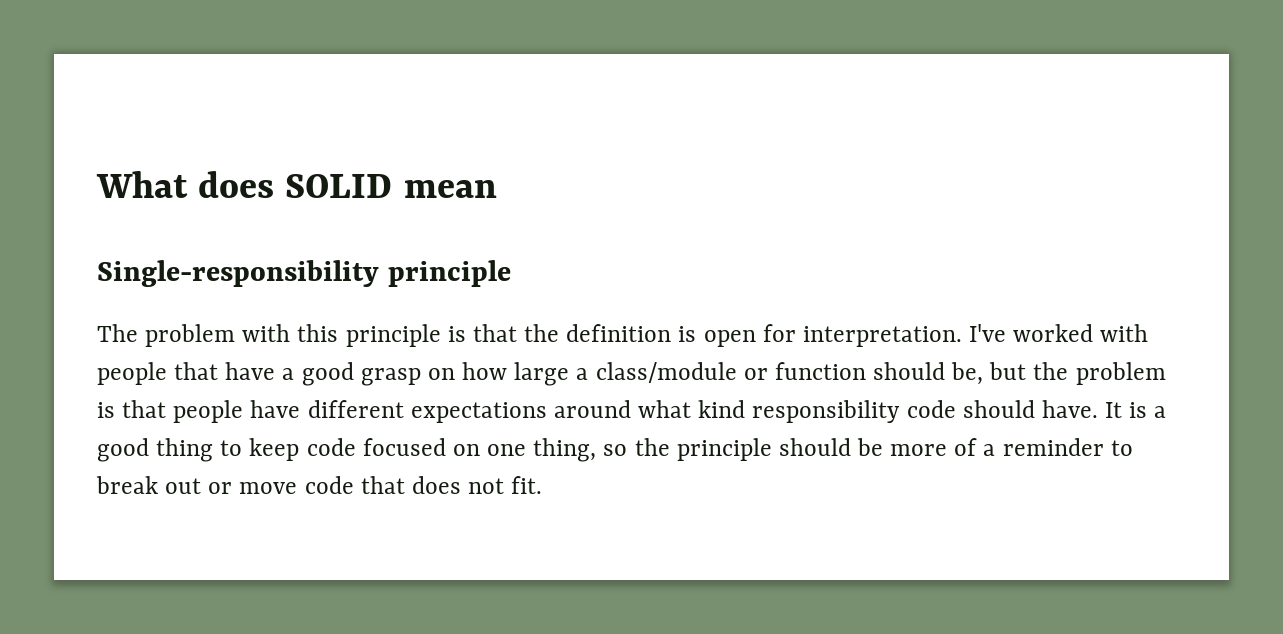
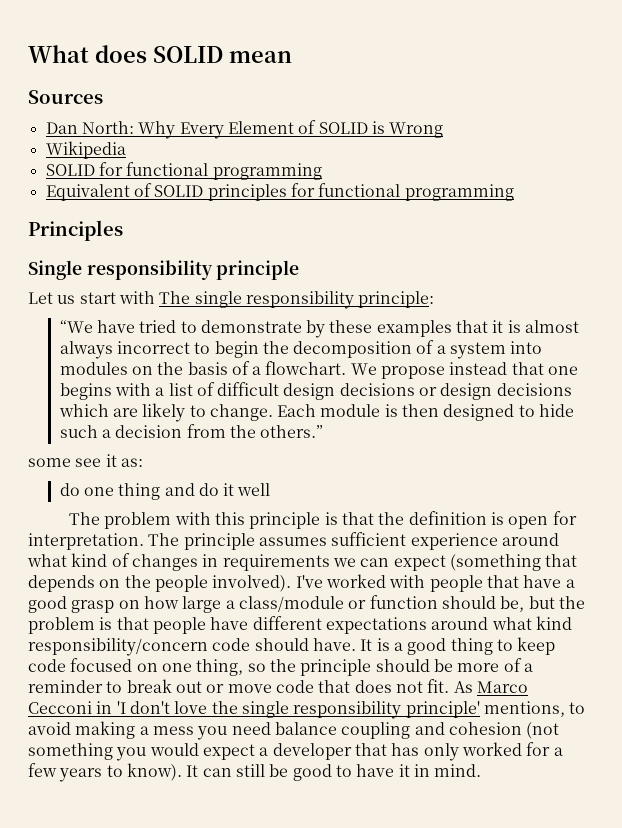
- Single-responsibility principle
+ Sources
+ Dan North: Why Every Element of SOLID is Wrong
+ Wikipedia
+ SOLID for functional programming
+ Equivalent of SOLID principles for functional programming
+ Principles
+ Single responsibility principle
+ Let us start with The single responsibility principle:
+ “We have tried to demonstrate by these examples that it is almost always incorrect to begin the decomposition of a system into modules on the basis of a flowchart. We propose instead that one begins with a list of difficult design decisions or design decisions which are likely to change. Each module is then designed to hide such a decision from the others.”
+ some see it as:
+ do one thing and do it well
+ The principle assumes sufficient experience around what kind of changes in requirements we can expect (something that depends on the people involved).
- I've worked with people that have a good grasp on how large a class/module or function should be, but the problem is that people have different expectations around what kind responsibility code should have.
+ I've worked with people that have a good grasp on how large a class/module or function should be, but the problem is that people have different expectations around what kind responsibility/concern code should have.
+ As Marco Cecconi in 'I don't love the single responsibility principle' mentions, to avoid making a mess you need balance coupling and cohesion (not something you would expect a developer that has only worked for a few years to know). It can still be good to have it in mind.

